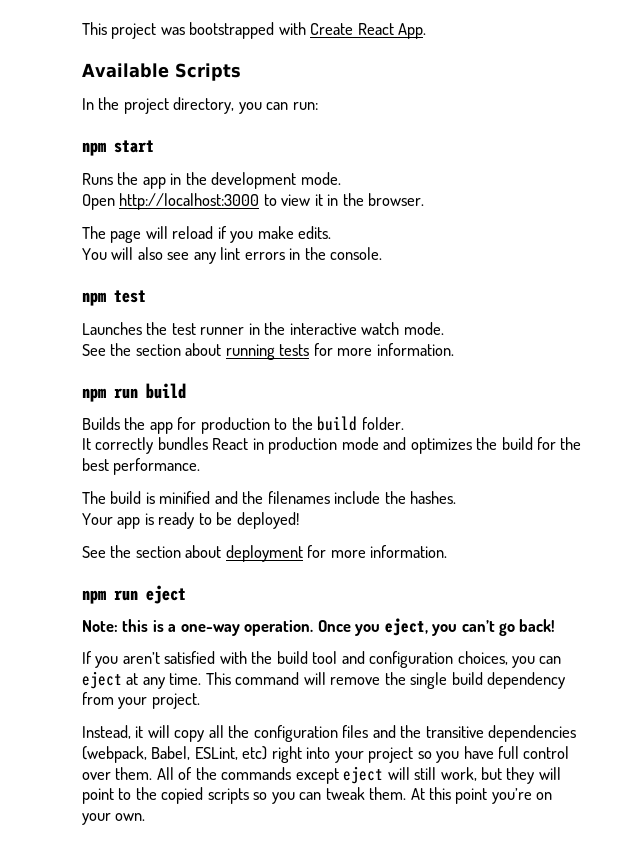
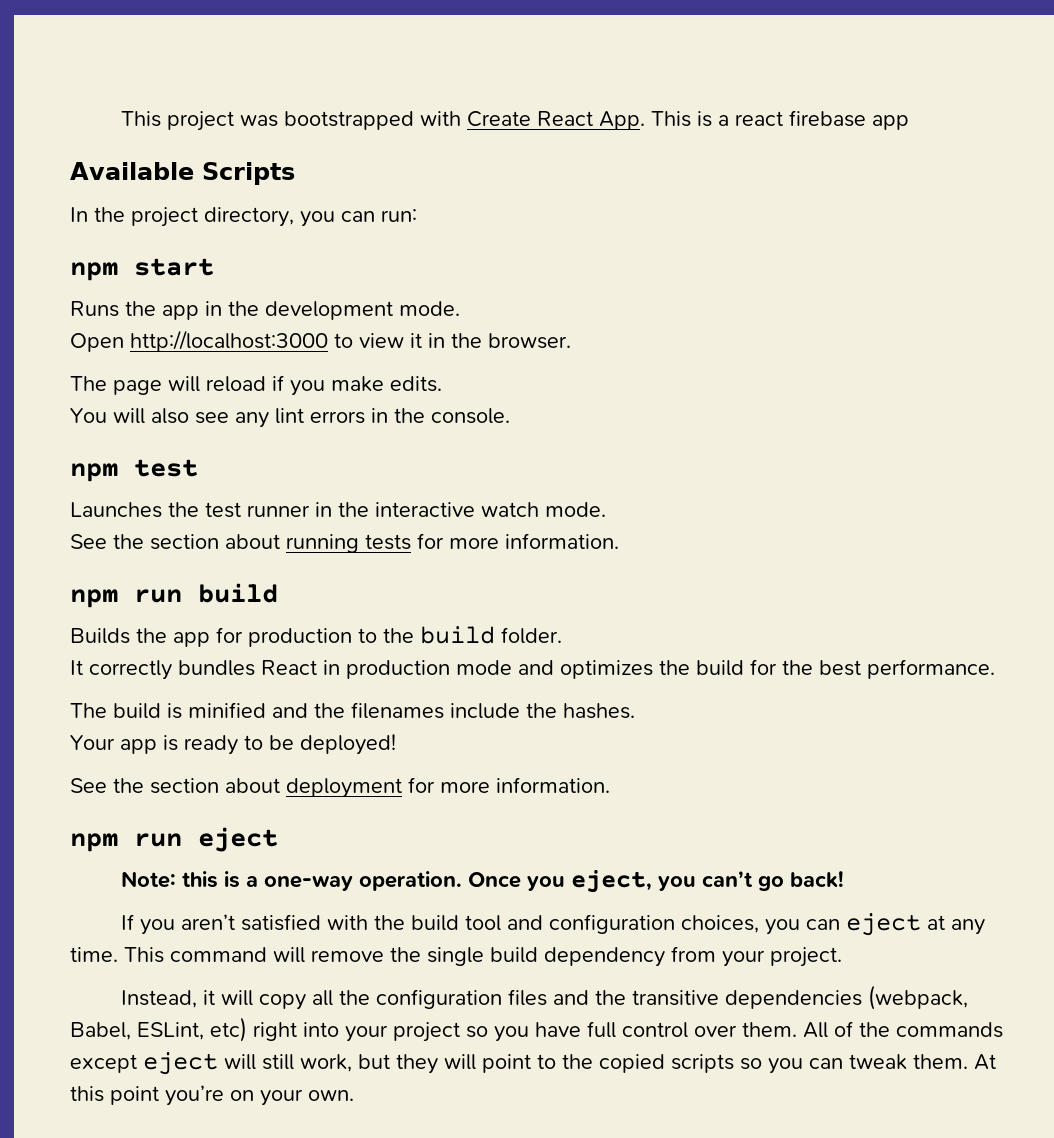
- This project was bootstrapped with Create React App.
+ This project was bootstrapped with Create React App. This is a react firebase app

